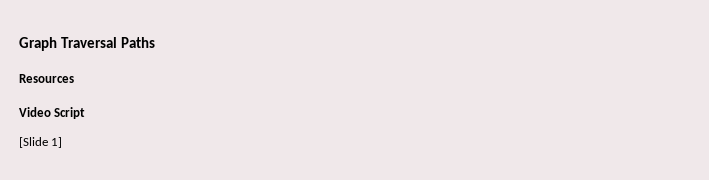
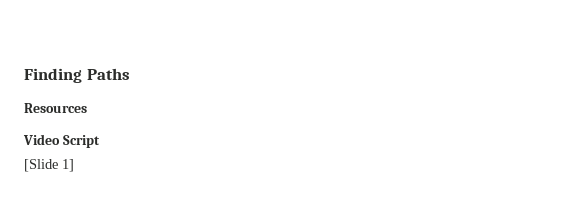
- Graph Traversal Paths
+ Finding Paths

